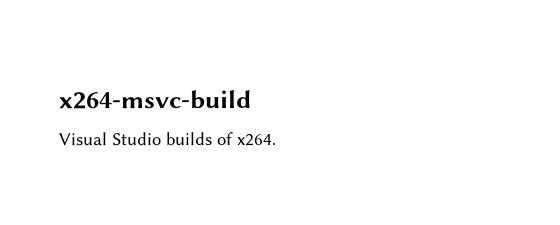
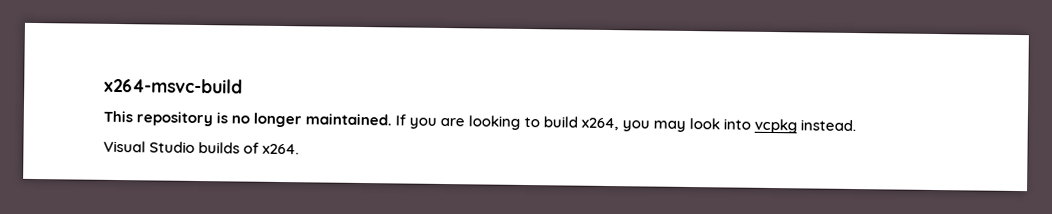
+ This repository is no longer maintained. If you are looking to build x264, you may look into vcpkg instead.

